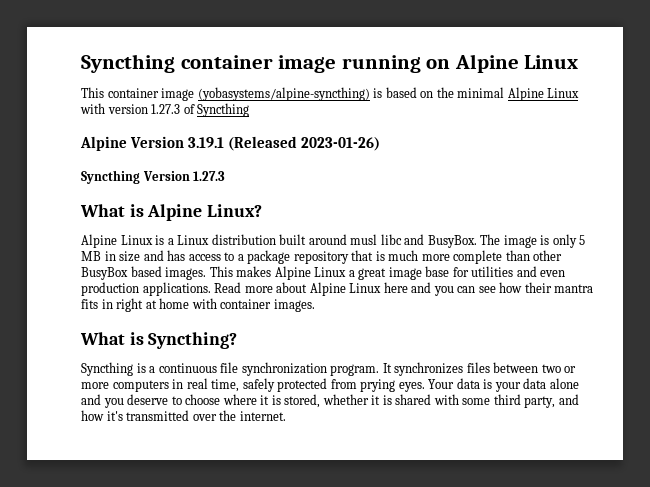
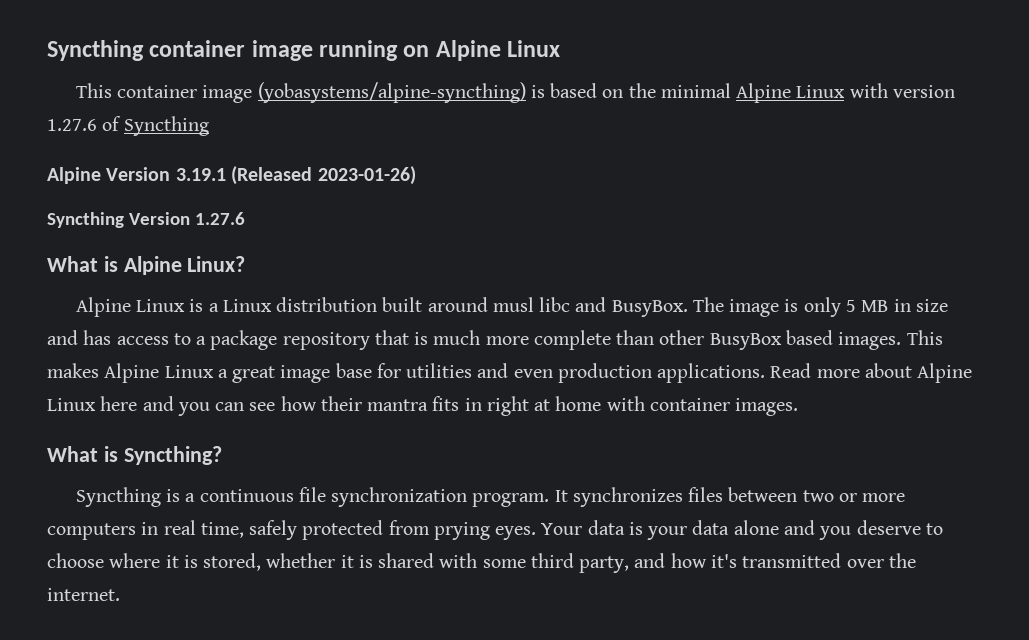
- This container image (yobasystems/alpine-syncthing) is based on the minimal Alpine Linux with version 1.27.3 of Syncthing
+ This container image (yobasystems/alpine-syncthing) is based on the minimal Alpine Linux with version 1.27.6 of Syncthing
- Syncthing Version 1.27.3
+ Syncthing Version 1.27.6

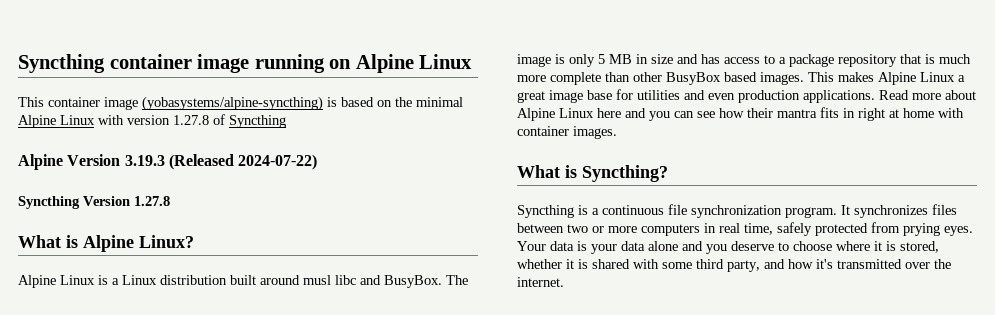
- This container image (yobasystems/alpine-syncthing) is based on the minimal Alpine Linux with version 1.27.6 of Syncthing
+ This container image (yobasystems/alpine-syncthing) is based on the minimal Alpine Linux with version 1.27.8 of Syncthing
- Alpine Version 3.19.1 (Released 2023-01-26)
+ Alpine Version 3.19.3 (Released 2024-07-22)
- Syncthing Version 1.27.6
+ Syncthing Version 1.27.8

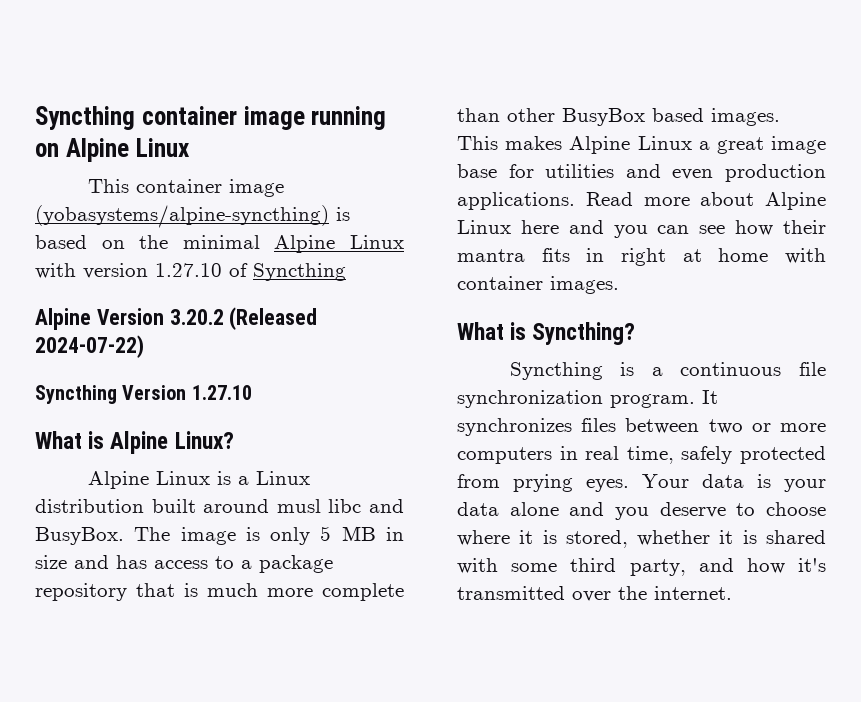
- This container image (yobasystems/alpine-syncthing) is based on the minimal Alpine Linux with version 1.27.8 of Syncthing
+ This container image (yobasystems/alpine-syncthing) is based on the minimal Alpine Linux with version 1.27.10 of Syncthing
- Alpine Version 3.19.3 (Released 2024-07-22)
+ Alpine Version 3.20.2 (Released 2024-07-22)
- Syncthing Version 1.27.8
+ Syncthing Version 1.27.10

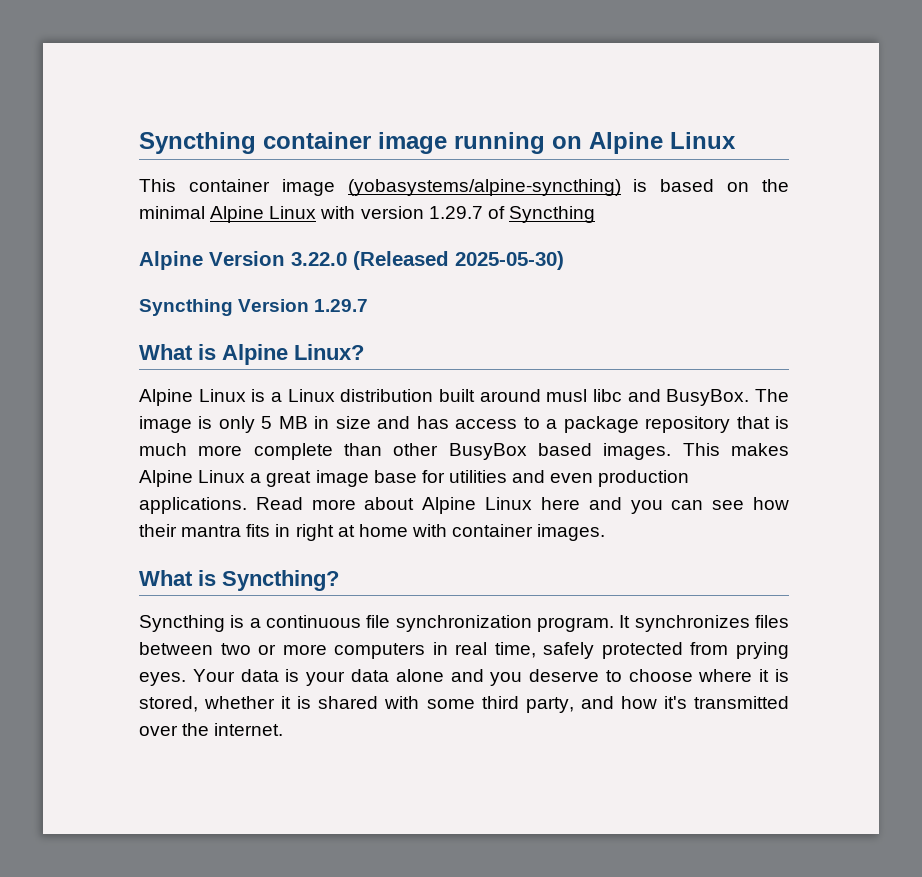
- This container image (yobasystems/alpine-syncthing) is based on the minimal Alpine Linux with version 1.27.10 of Syncthing
+ This container image (yobasystems/alpine-syncthing) is based on the minimal Alpine Linux with version 1.29.7 of Syncthing
- Alpine Version 3.20.2 (Released 2024-07-22)
+ Alpine Version 3.22.0 (Released 2025-05-30)
- Syncthing Version 1.27.10
+ Syncthing Version 1.29.7

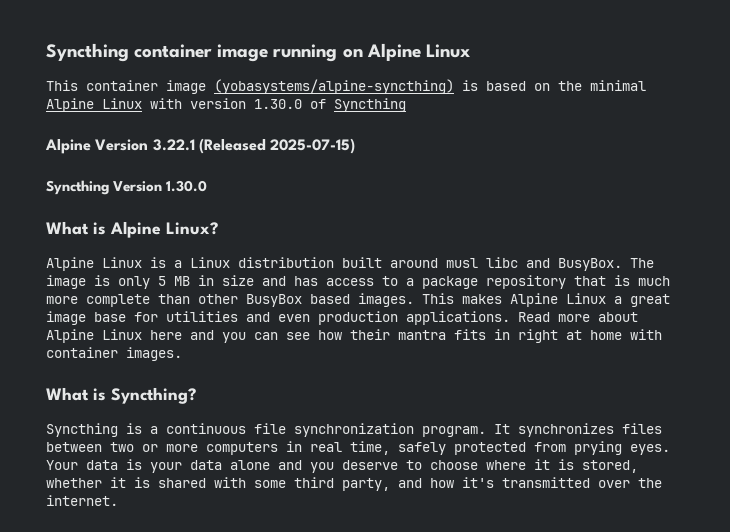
- This container image (yobasystems/alpine-syncthing) is based on the minimal Alpine Linux with version 1.29.7 of Syncthing
+ This container image (yobasystems/alpine-syncthing) is based on the minimal Alpine Linux with version 1.30.0 of Syncthing
- Alpine Version 3.22.0 (Released 2025-05-30)
+ Alpine Version 3.22.1 (Released 2025-07-15)
- Syncthing Version 1.29.7
+ Syncthing Version 1.30.0

